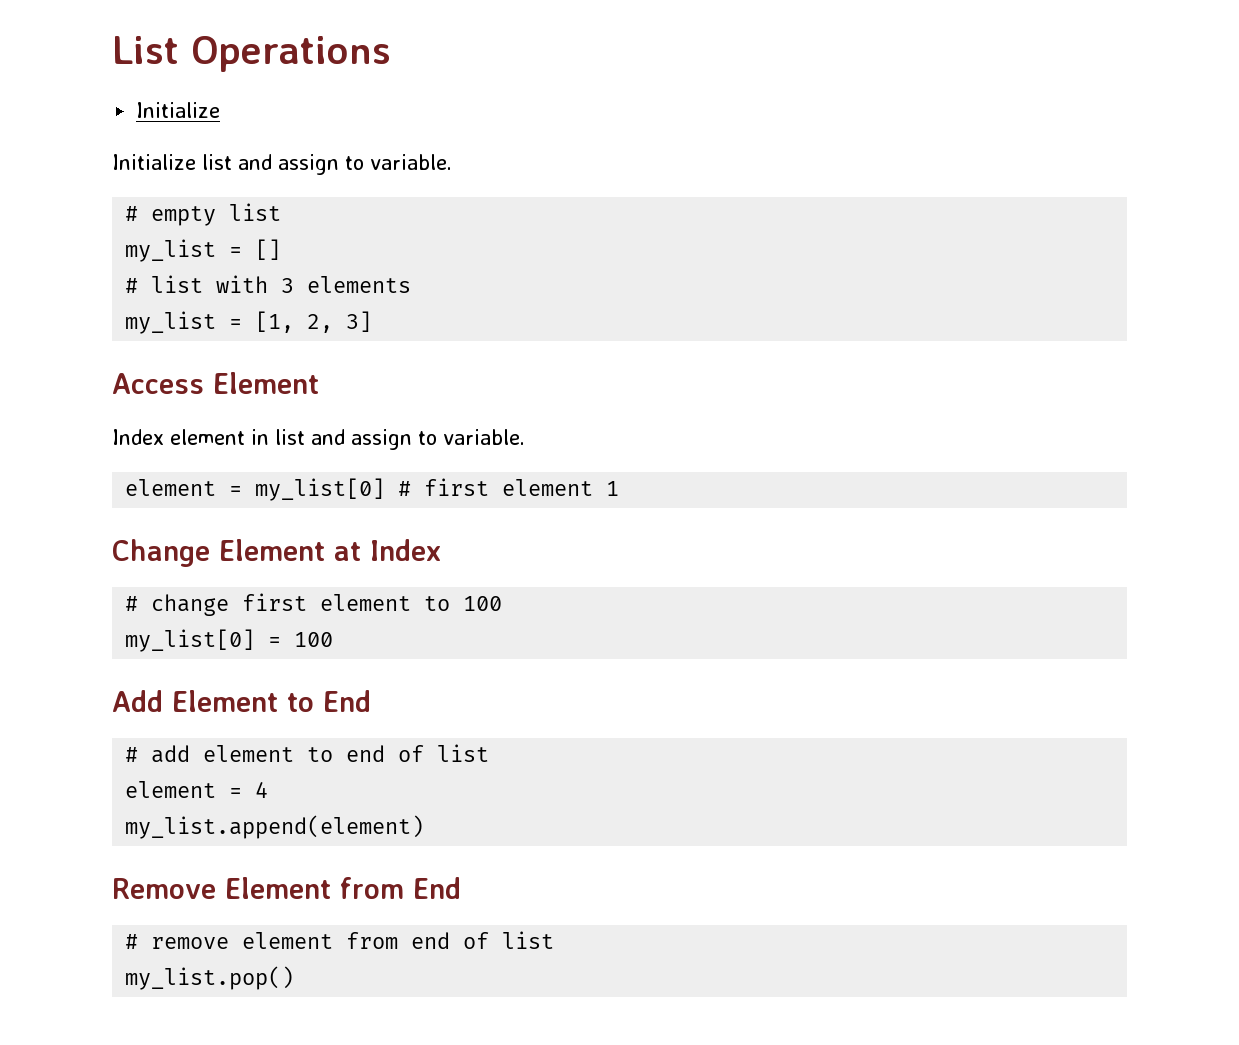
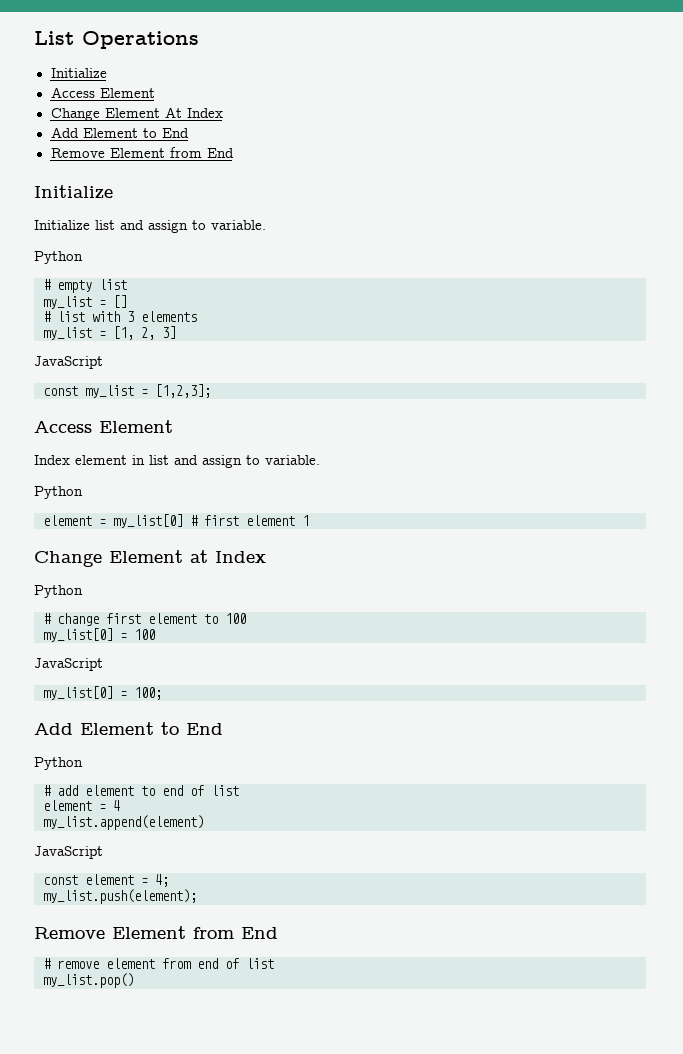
  List Operations
+ Initialize
+ Access Element
+ Change Element At Index
+ Add Element to End
+ Remove Element from End
  Initialize list and assign to variable.
+ Python
  my_list = [1, 2, 3]
+ JavaScript
+ const my_list = [1,2,3];
  Index element in list and assign to variable.
+ Python
  Change Element at Index
+ Python
  my_list[0] = 100
+ JavaScript
+ my_list[0] = 100;
  Add Element to End
+ Python
  my_list.append(element)
+ JavaScript
+ const element = 4;
+ my_list.push(element);

